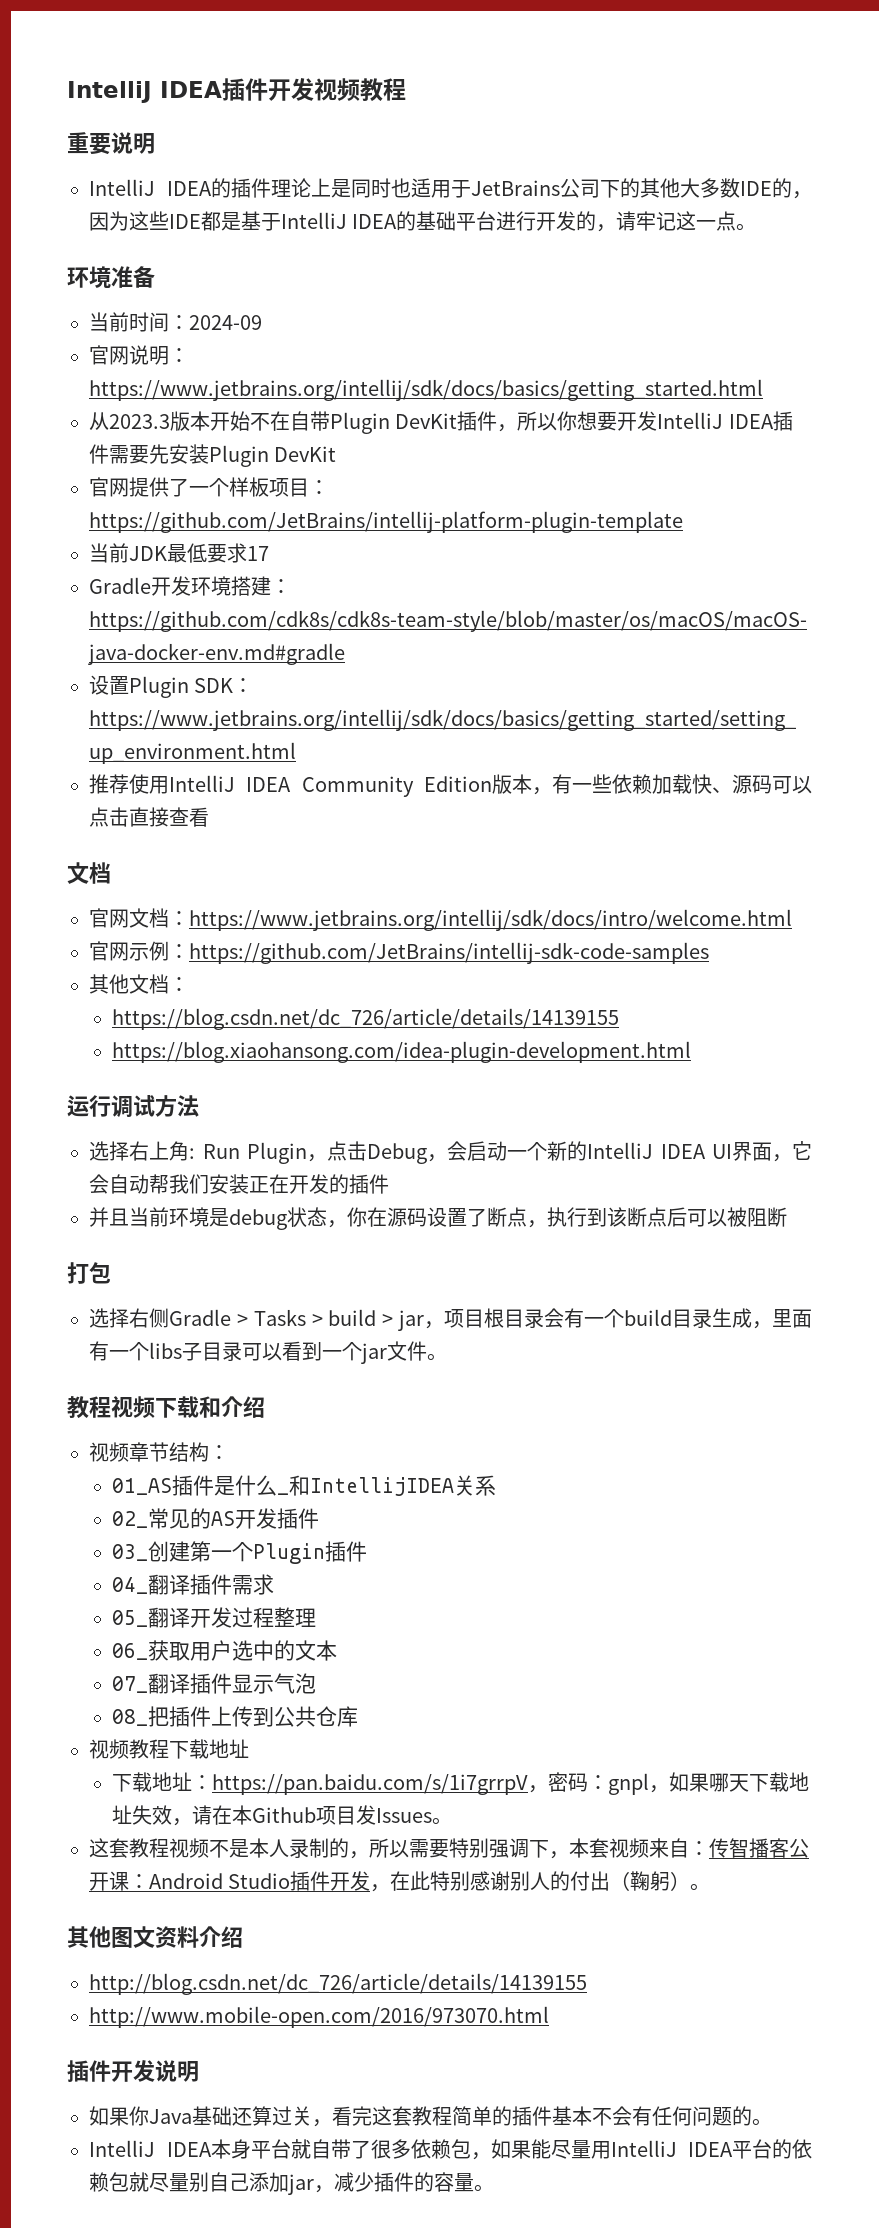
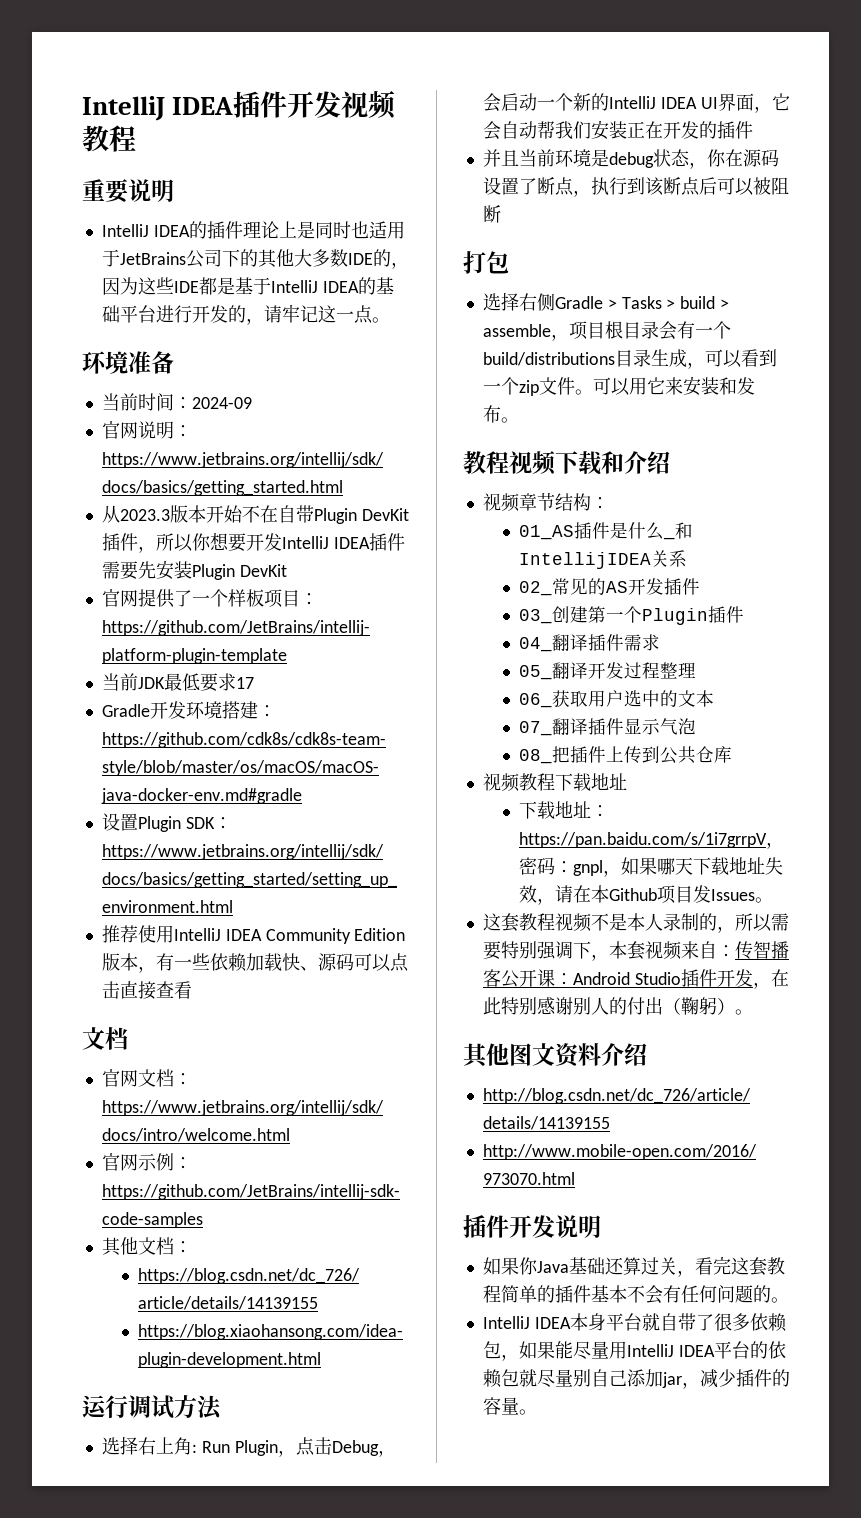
- 选择右侧Gradle > Tasks > build > jar，项目根目录会有一个build目录生成，里面有一个libs子目录可以看到一个jar文件。
+ 选择右侧Gradle > Tasks > build > assemble，项目根目录会有一个build/distributions目录生成，可以看到一个zip文件。可以用它来安装和发布。

